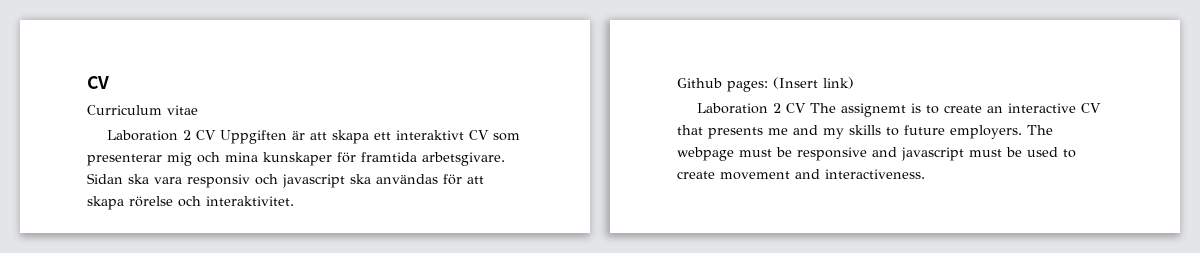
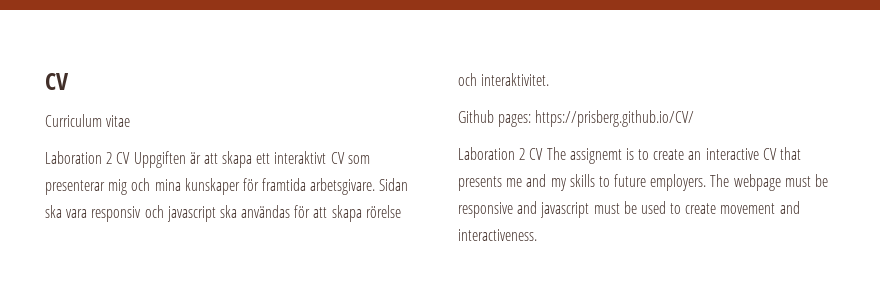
- Github pages: (Insert link)
+ Github pages: https://prisberg.github.io/CV/

